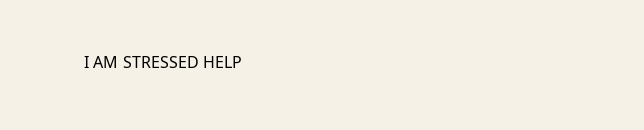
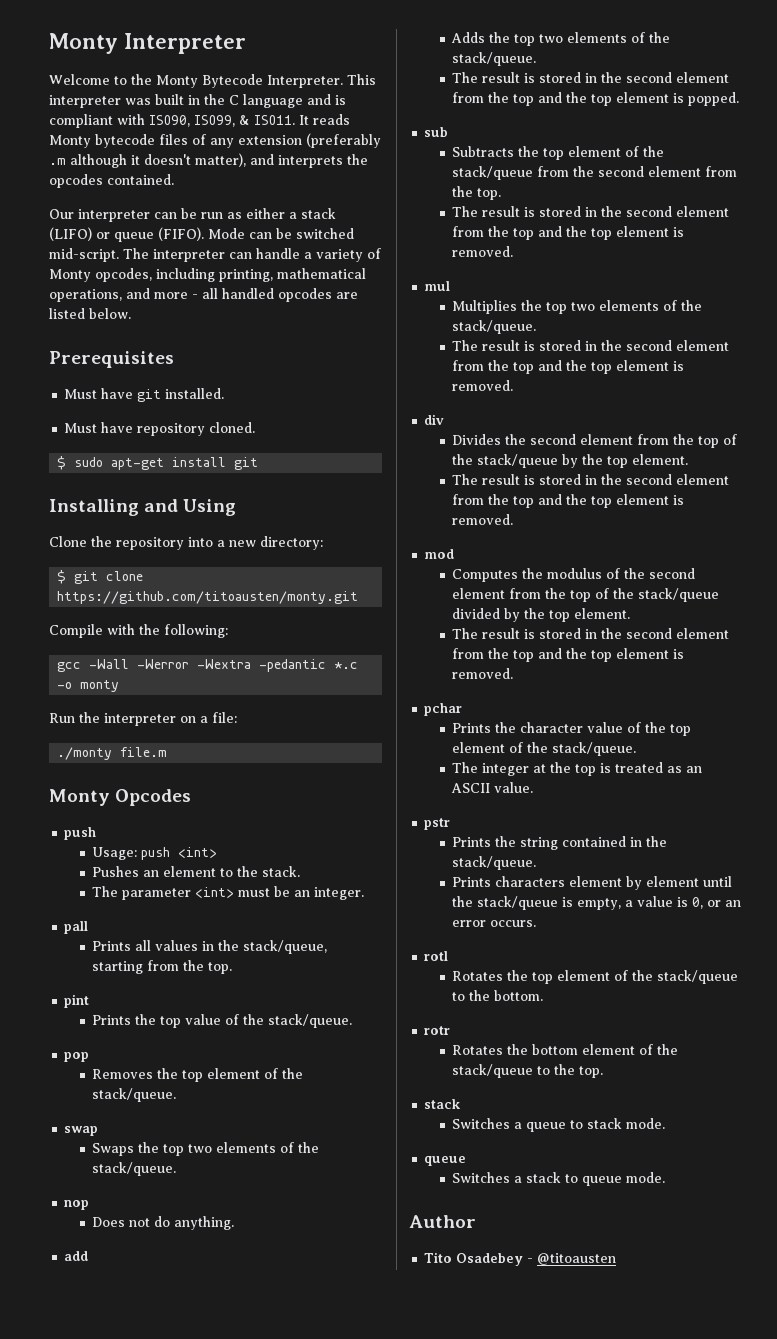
- I AM STRESSED HELP
+ Monty Interpreter
+ Welcome to the Monty Bytecode Interpreter. This interpreter was built in the C language and is compliant with ISO90, ISO99, & ISO11. It reads Monty bytecode files of any extension (preferably .m although it doesn't matter), and interprets the opcodes contained.
+ Our interpreter can be run as either a stack (LIFO) or queue (FIFO). Mode can be switched mid-script. The interpreter can handle a variety of Monty opcodes, including printing, mathematical operations, and more - all handled opcodes are listed below.
+ Prerequisites
+ Must have git installed.
+ Must have repository cloned.
+ $ sudo apt-get install git
+ Installing and Using
+ Clone the repository into a new directory:
+ $ git clone https://github.com/titoausten/monty.git
+ Compile with the following:
+ gcc -Wall -Werror -Wextra -pedantic *.c -o monty
+ Run the interpreter on a file:
+ ./monty file.m
+ Monty Opcodes
+ push
+ Usage: push <int>
+ Pushes an element to the stack.
+ The parameter <int> must be an integer.
+ pall
+ Prints all values in the stack/queue, starting from the top.
+ pint
+ Prints the top value of the stack/queue.
+ pop
+ Removes the top element of the stack/queue.
+ swap
+ Swaps the top two elements of the stack/queue.
+ nop
+ Does not do anything.
+ add
+ Adds the top two elements of the stack/queue.
+ The result is stored in the second element from the top and the top element is popped.
+ sub
+ Subtracts the top element of the stack/queue from the second element from the top.
+ The result is stored in the second element from the top and the top element is removed.
+ mul
+ Multiplies the top two elements of the stack/queue.
+ The result is stored in the second element from the top and the top element is removed.
+ div
+ Divides the second element from the top of the stack/queue by the top element.
+ The result is stored in the second element from the top and the top element is removed.
+ mod
+ Computes the modulus of the second element from the top of the stack/queue divided by the top element.
+ The result is stored in the second element from the top and the top element is removed.
+ pchar
+ Prints the character value of the top element of the stack/queue.
+ The integer at the top is treated as an ASCII value.
+ pstr
+ Prints the string contained in the stack/queue.
+ Prints characters element by element until the stack/queue is empty, a value is 0, or an error occurs.
+ rotl
+ Rotates the top element of the stack/queue to the bottom.
+ rotr
+ Rotates the bottom element of the stack/queue to the top.
+ stack
+ Switches a queue to stack mode.
+ queue
+ Switches a stack to queue mode.
+ Author
+ Tito Osadebey - @titoausten

